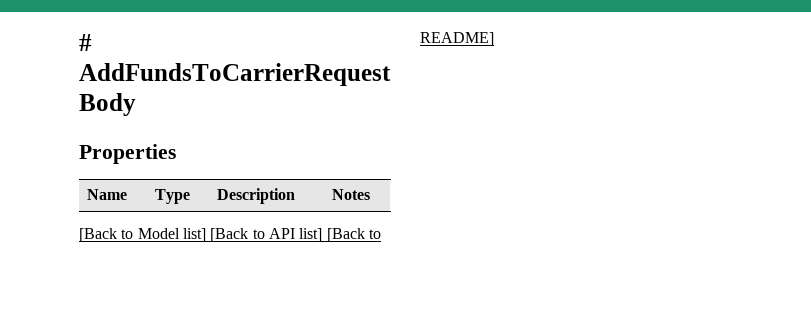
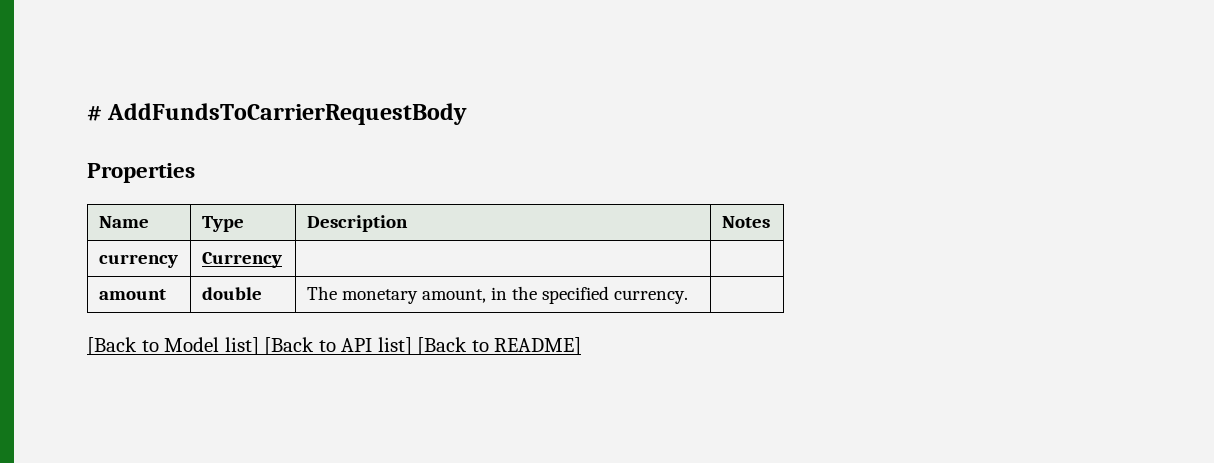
+ currency | Currency | |
+ amount | double | The monetary amount, in the specified currency. |

